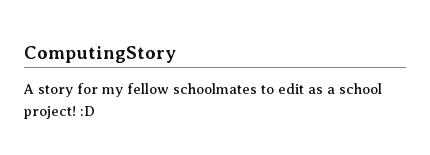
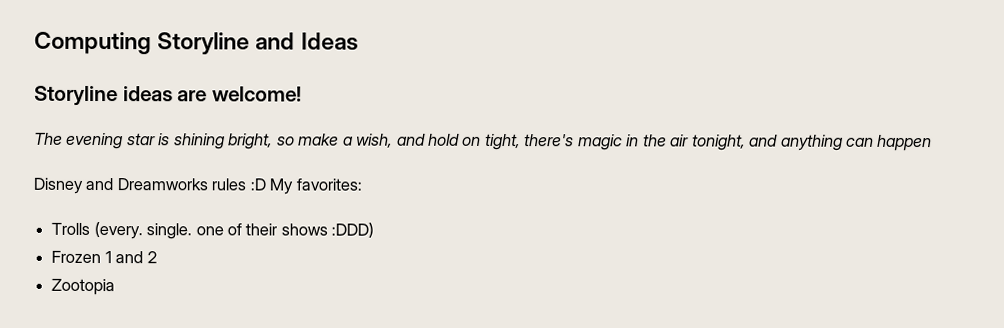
- ComputingStory
- A story for my fellow schoolmates to edit as a school project! :D
+ Computing Storyline and Ideas
+ Storyline ideas are welcome!
+ The evening star is shining bright, so make a wish, and hold on tight, there's magic in the air tonight, and anything can happen
+ Disney and Dreamworks rules :D My favorites:
+ Trolls (every. single. one of their shows :DDD)
+ Frozen 1 and 2
+ Zootopia

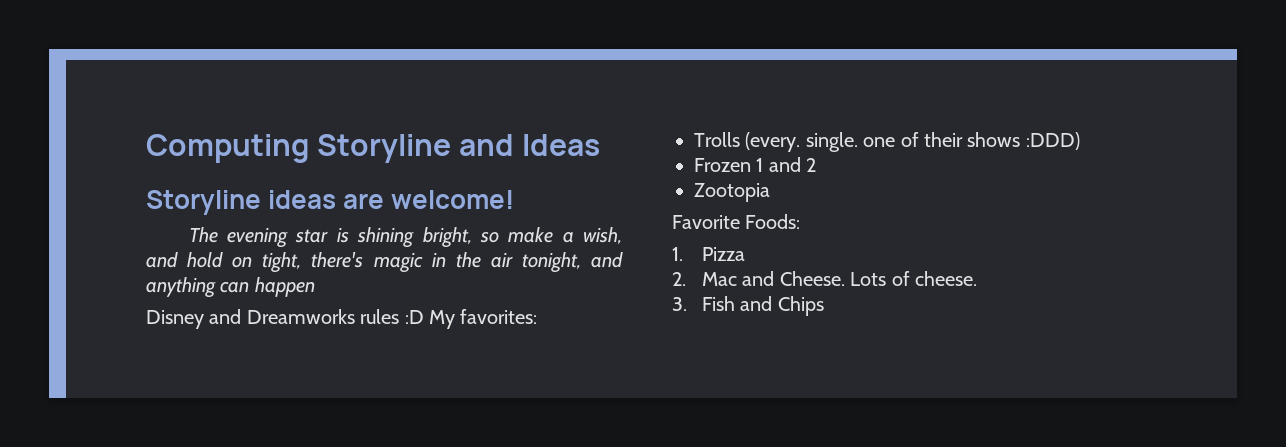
+ Favorite Foods:
+ 1. Pizza
+ 2. Mac and Cheese. Lots of cheese.
+ 3. Fish and Chips

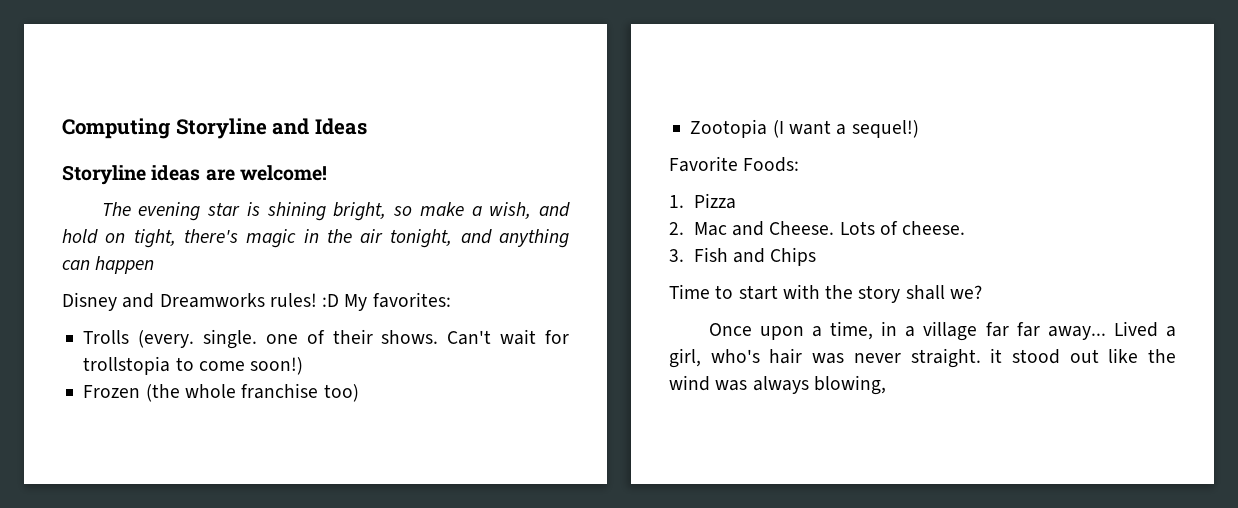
- Disney and Dreamworks rules :D My favorites:
+ Disney and Dreamworks rules! :D My favorites:
- Trolls (every. single. one of their shows :DDD)
- Frozen 1 and 2
- Zootopia
+ Trolls (every. single. one of their shows. Can't wait for trollstopia to come soon!)
+ Frozen (the whole franchise too)
+ Zootopia (I want a sequel!)
+ Time to start with the story shall we?
+ Once upon a time, in a village far far away... Lived a girl, who's hair was never straight. it stood out like the wind was always blowing,

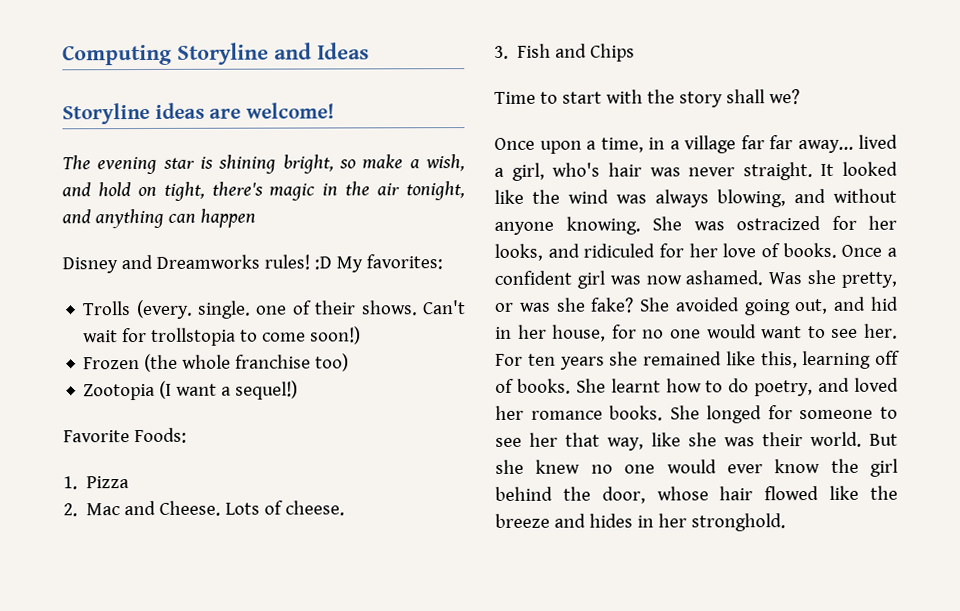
- Once upon a time, in a village far far away... Lived a girl, who's hair was never straight. it stood out like the wind was always blowing,
+ Once upon a time, in a village far far away... lived a girl, who's hair was never straight. It looked like the wind was always blowing, and without anyone knowing. She was ostracized for her looks, and ridiculed for her love of books. Once a confident girl was now ashamed. Was she pretty, or was she fake? She avoided going out, and hid in her house, for no one would want to see her. For ten years she remained like this, learning off of books. She learnt how to do poetry, and loved her romance books. She longed for someone to see her that way, like she was their world. But she knew no one would ever know the girl behind the door, whose hair flowed like the breeze and hides in her stronghold.

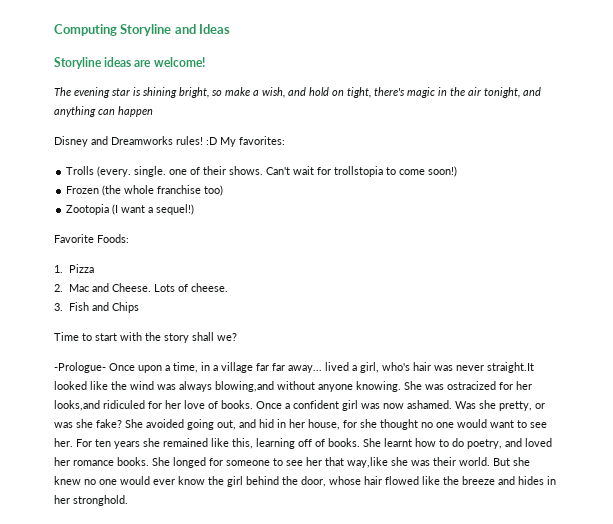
- Once upon a time, in a village far far away... lived a girl, who's hair was never straight. It looked like the wind was always blowing, and without anyone knowing.
+ -Prologue- Once upon a time, in a village far far away... lived a girl, who's hair was never straight.It looked like the wind was always blowing,and without anyone knowing.
- She was ostracized for her looks, and ridiculed for her love of books.
+ She was ostracized for her looks,and ridiculed for her love of books.
- She avoided going out, and hid in her house, for no one would want to see her.
+ She avoided going out, and hid in her house, for she thought no one would want to see her.
- She longed for someone to see her that way, like she was their world.
+ She longed for someone to see her that way,like she was their world.

